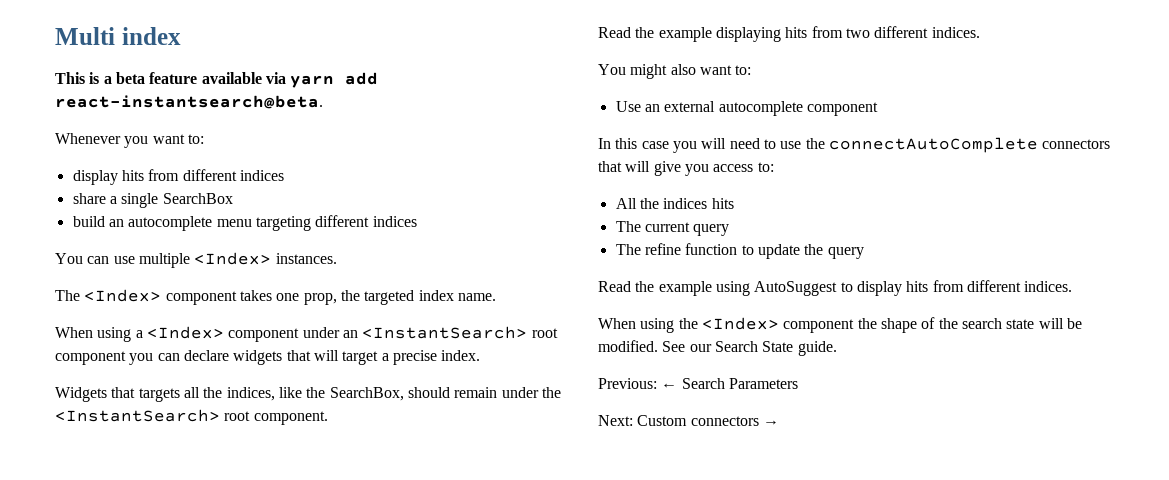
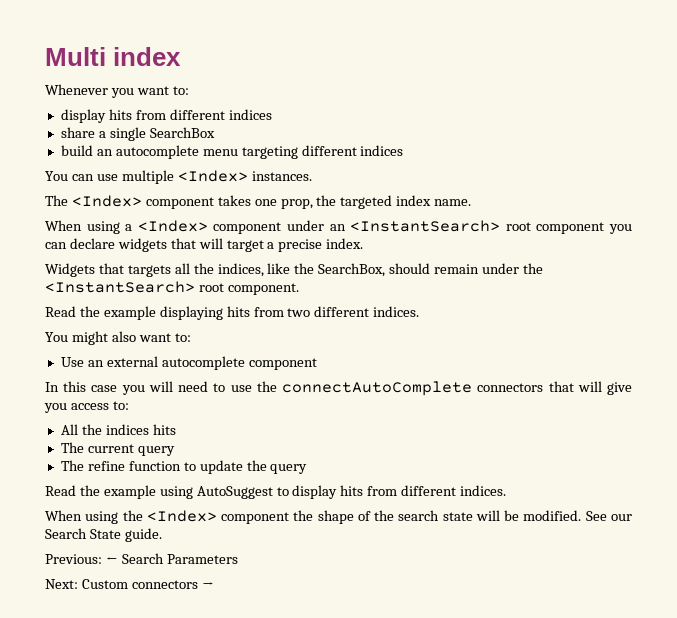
- This is a beta feature available via yarn add react-instantsearch@beta.

